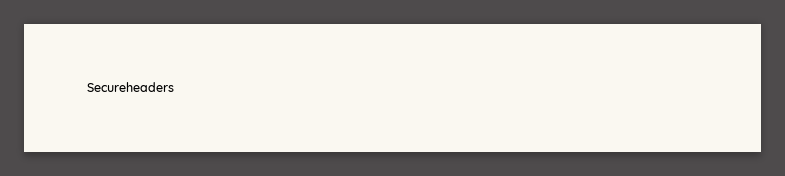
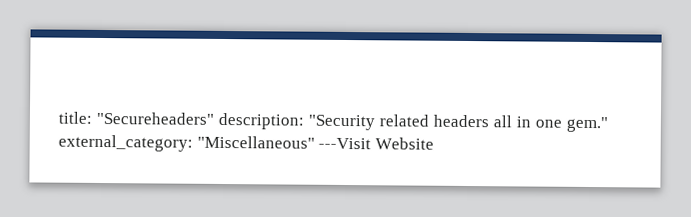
- Secureheaders
+ title: "Secureheaders" description: "Security related headers all in one gem." external_category: "Miscellaneous" ---Visit Website

